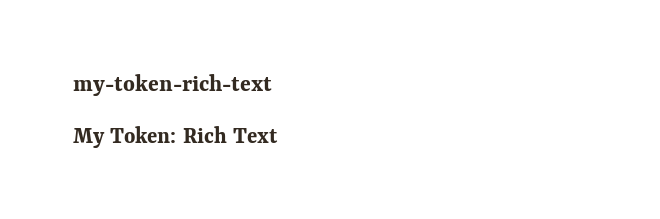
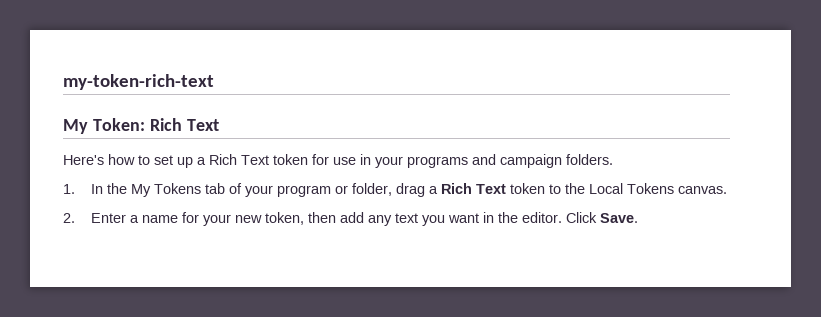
+ Here's how to set up a Rich Text token for use in your programs and campaign folders.
+ 1. In the My Tokens tab of your program or folder, drag a Rich Text token to the Local Tokens canvas.
+ 2. Enter a name for your new token, then add any text you want in the editor. Click Save.

